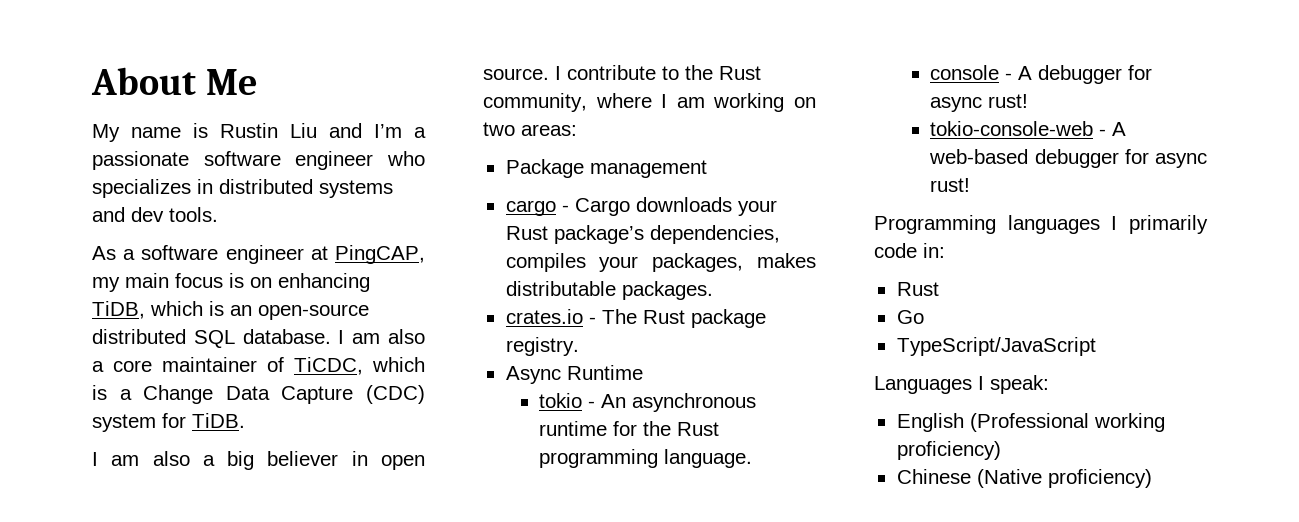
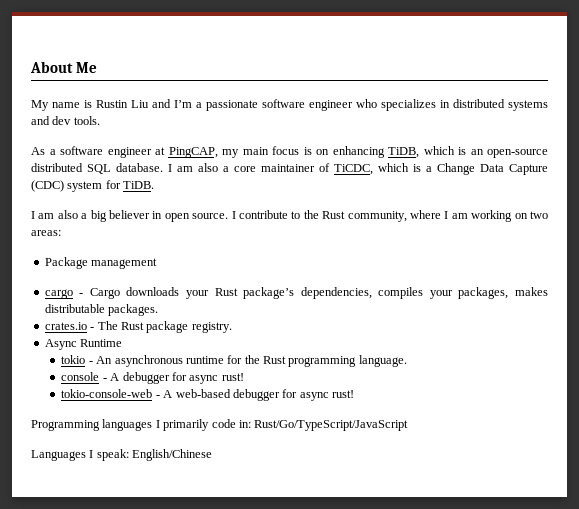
- Programming languages I primarily code in:
- Rust
- Go
- TypeScript/JavaScript
+ Programming languages I primarily code in: Rust/Go/TypeScript/JavaScript
- Languages I speak:
- English (Professional working proficiency)
- Chinese (Native proficiency)
+ Languages I speak: English/Chinese

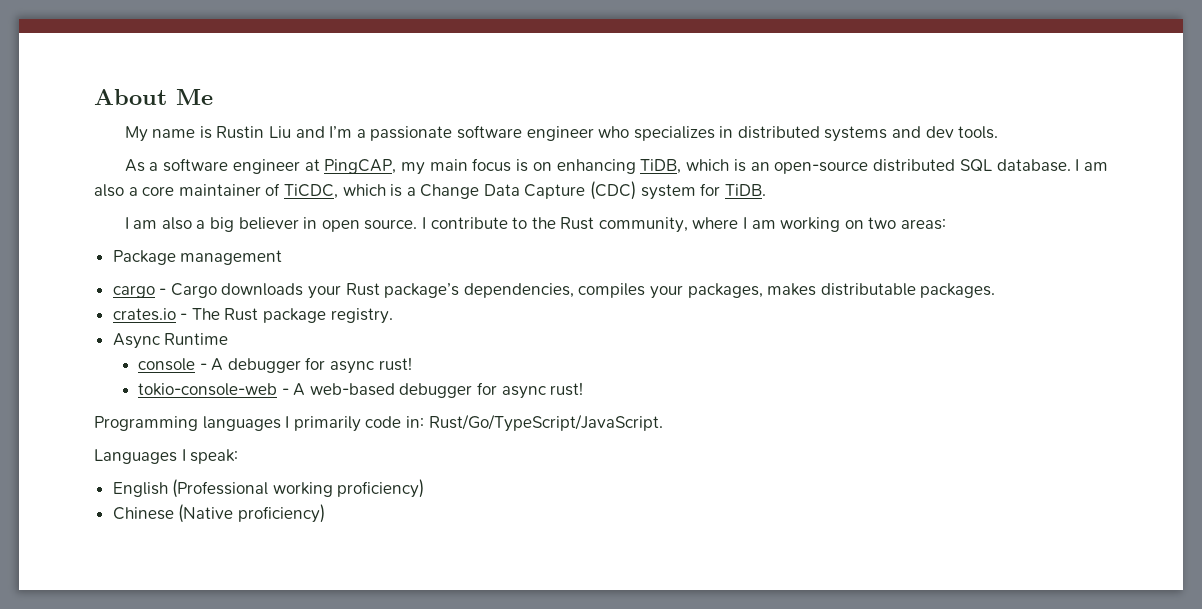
- tokio - An asynchronous runtime for the Rust programming language.
- Programming languages I primarily code in: Rust/Go/TypeScript/JavaScript
+ Programming languages I primarily code in: Rust/Go/TypeScript/JavaScript.
- Languages I speak: English/Chinese
+ Languages I speak:
+ English (Professional working proficiency)
+ Chinese (Native proficiency)

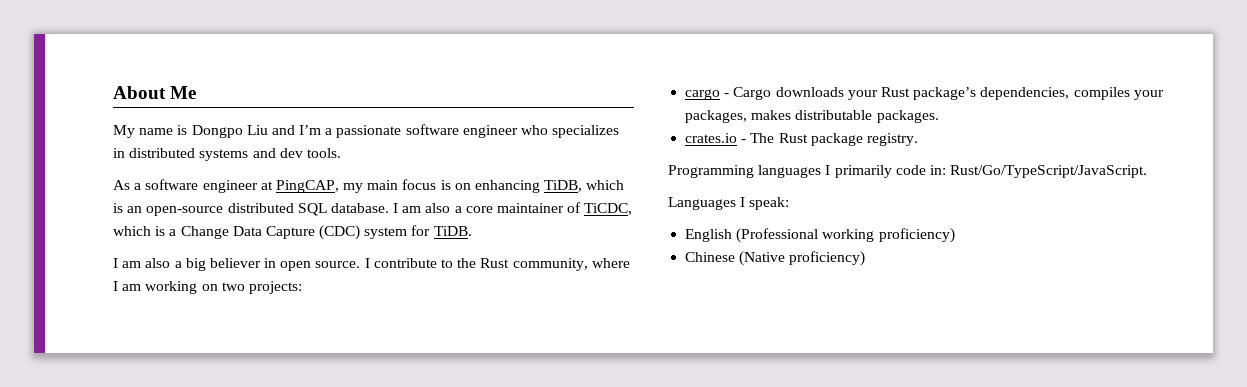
- My name is Rustin Liu and I’m a passionate software engineer who specializes in distributed systems and dev tools.
+ My name is Dongpo Liu and I’m a passionate software engineer who specializes in distributed systems and dev tools.
- I contribute to the Rust community, where I am working on two areas:
- Package management
+ I contribute to the Rust community, where I am working on two projects:
- Async Runtime
- console - A debugger for async rust!
- tokio-console-web - A web-based debugger for async rust!

